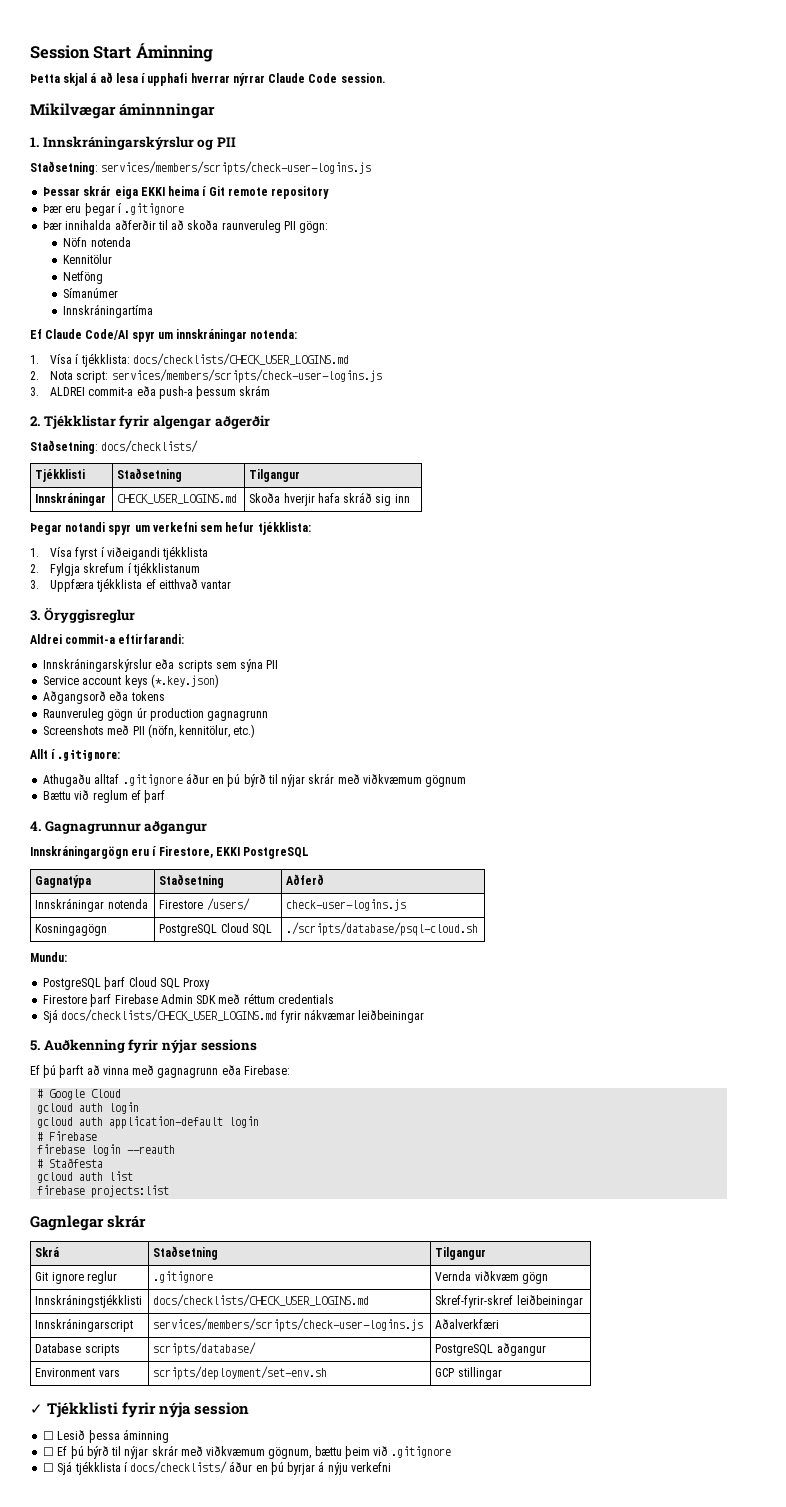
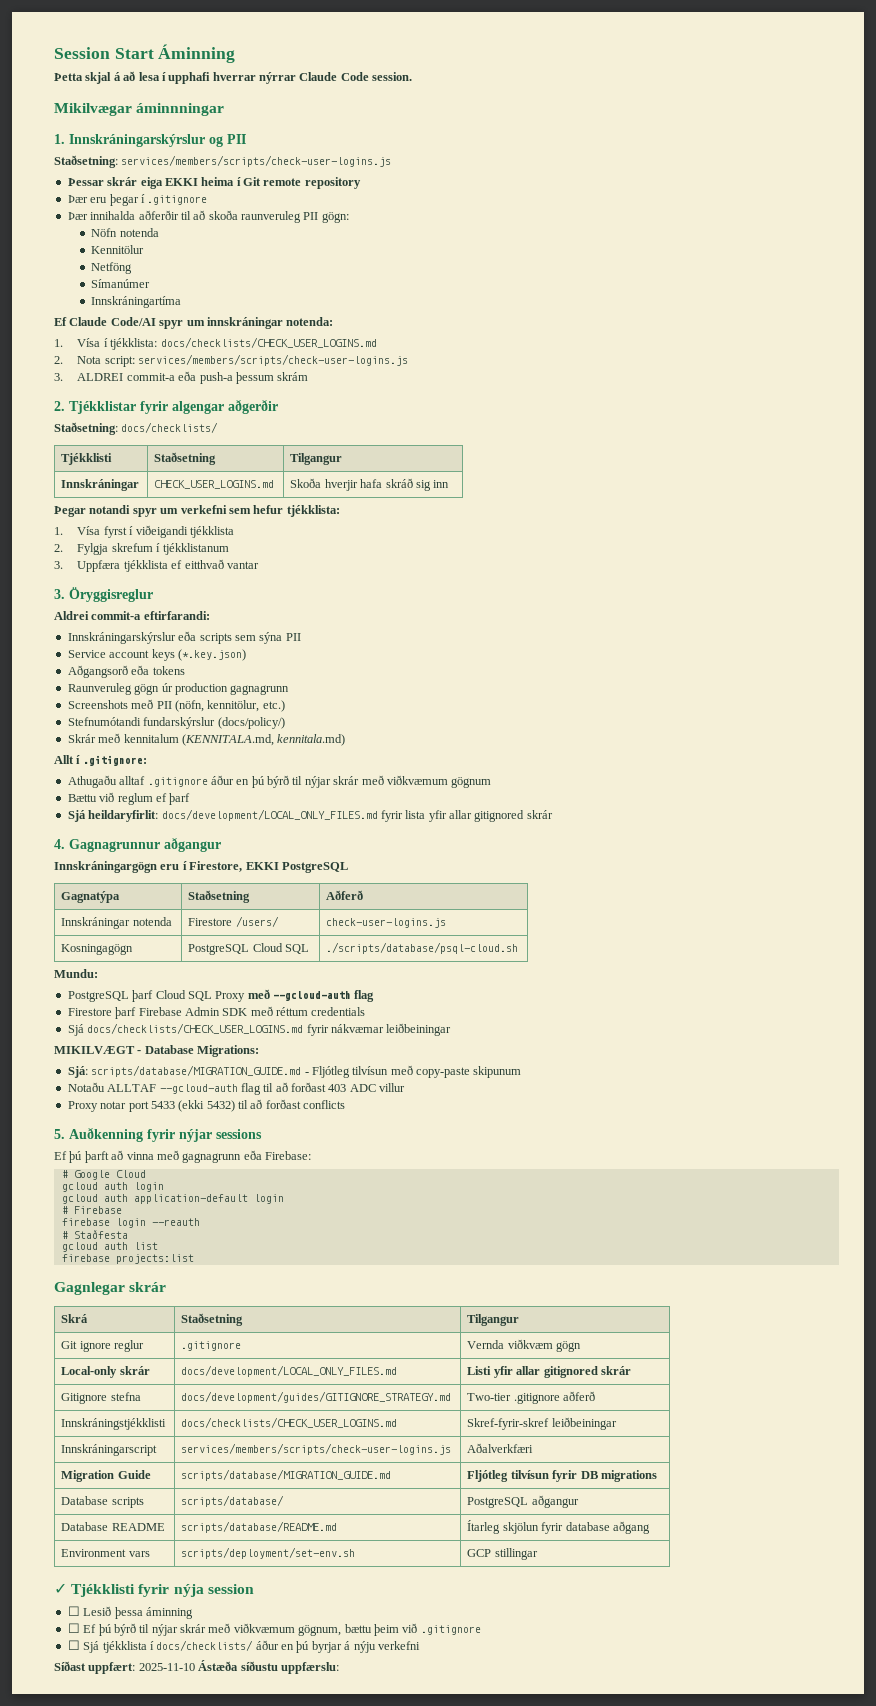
+ Stefnumótandi fundarskýrslur (docs/policy/)
+ Skrár með kennitalum (KENNITALA.md, kennitala.md)
+ Sjá heildaryfirlit: docs/development/LOCAL_ONLY_FILES.md fyrir lista yfir allar gitignored skrár
- PostgreSQL þarf Cloud SQL Proxy
+ PostgreSQL þarf Cloud SQL Proxy með --gcloud-auth flag
+ MIKILVÆGT - Database Migrations:
+ Sjá: scripts/database/MIGRATION_GUIDE.md - Fljótleg tilvísun með copy-paste skipunum
+ Notaðu ALLTAF --gcloud-auth flag til að forðast 403 ADC villur
+ Proxy notar port 5433 (ekki 5432) til að forðast conflicts
+ Local-only skrár | docs/development/LOCAL_ONLY_FILES.md | Listi yfir allar gitignored skrár
+ Gitignore stefna | docs/development/guides/GITIGNORE_STRATEGY.md | Two-tier .gitignore aðferð
+ Migration Guide | scripts/database/MIGRATION_GUIDE.md | Fljótleg tilvísun fyrir DB migrations
+ Database README | scripts/database/README.md | Ítarleg skjölun fyrir database aðgang
+ Síðast uppfært: 2025-11-10 Ástæða síðustu uppfærslu:

